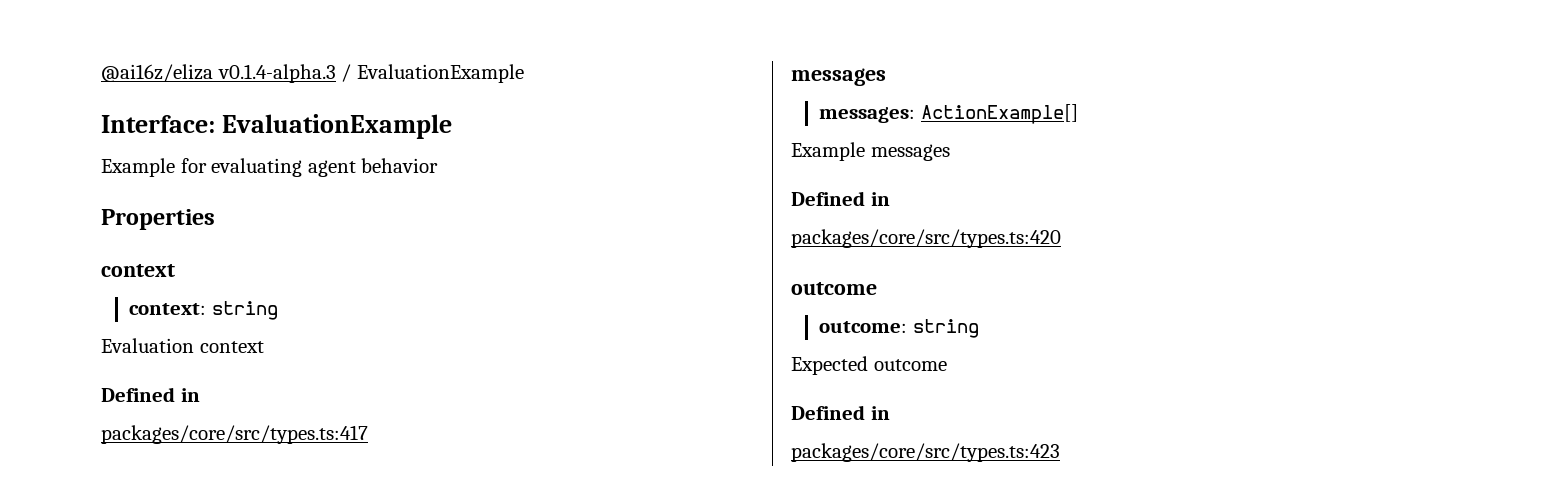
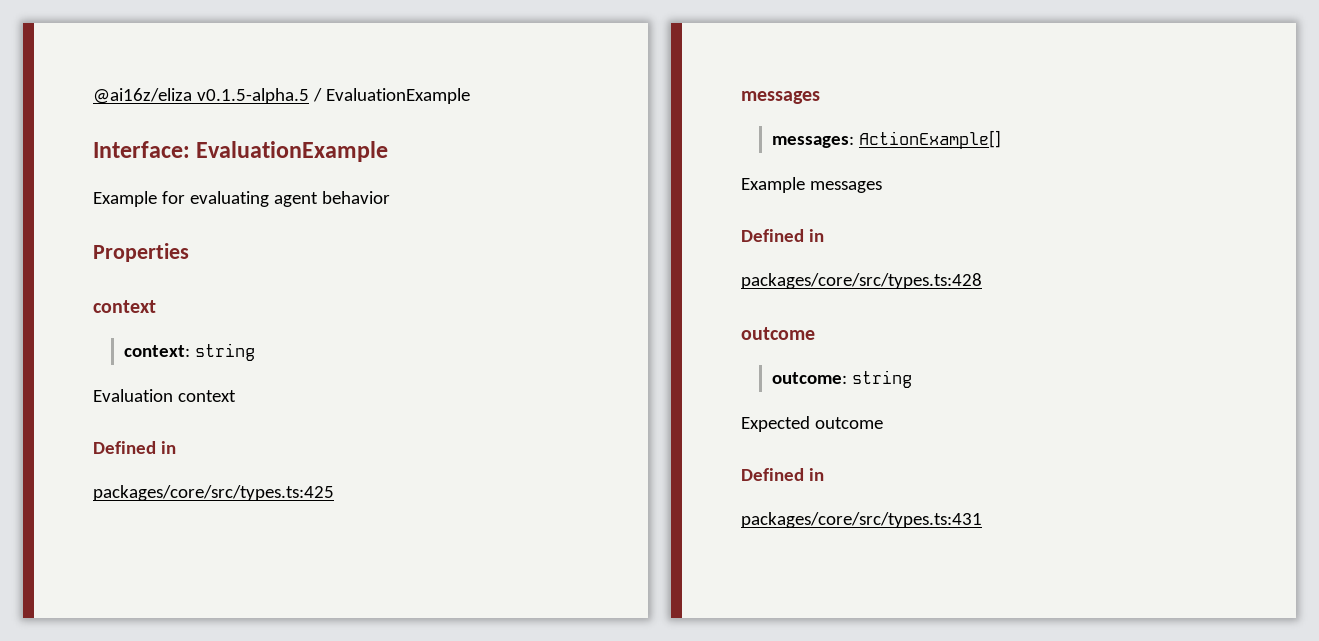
- @ai16z/eliza v0.1.4-alpha.3 / EvaluationExample
+ @ai16z/eliza v0.1.5-alpha.5 / EvaluationExample
- packages/core/src/types.ts:417
+ packages/core/src/types.ts:425
- packages/core/src/types.ts:420
+ packages/core/src/types.ts:428
- packages/core/src/types.ts:423
+ packages/core/src/types.ts:431

